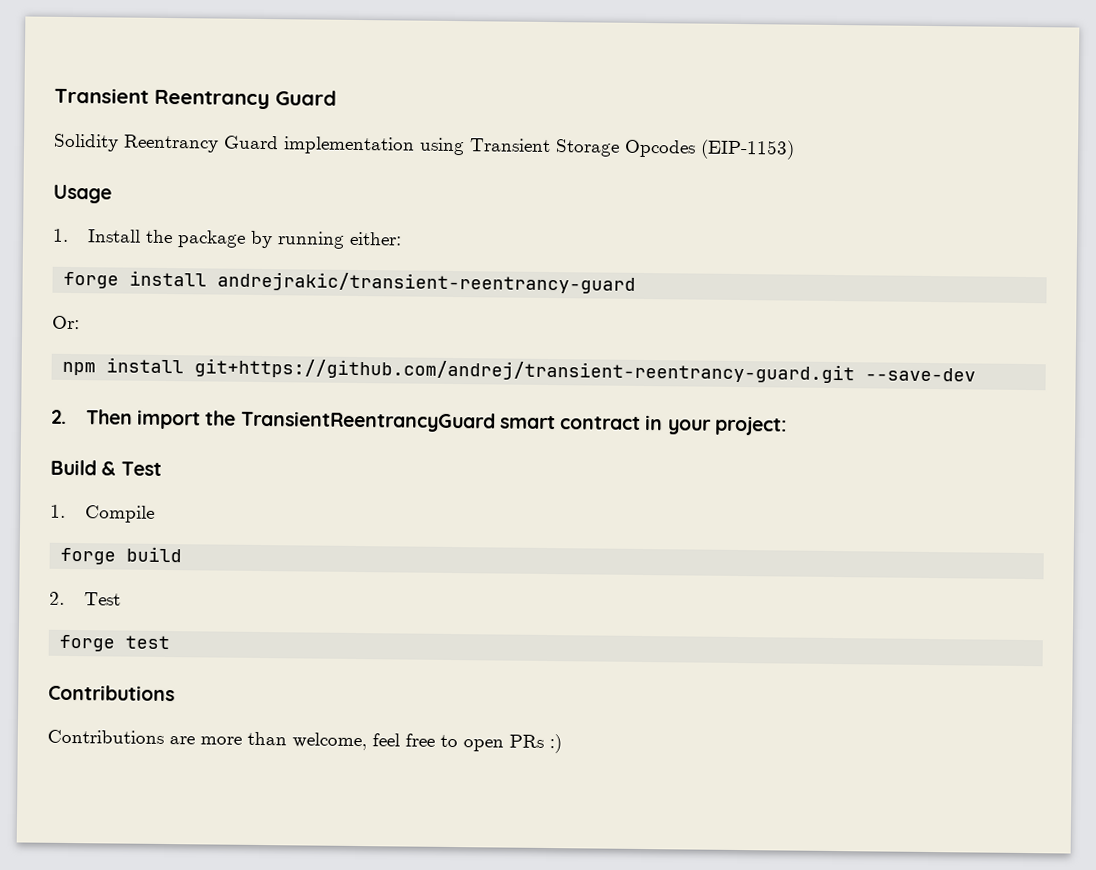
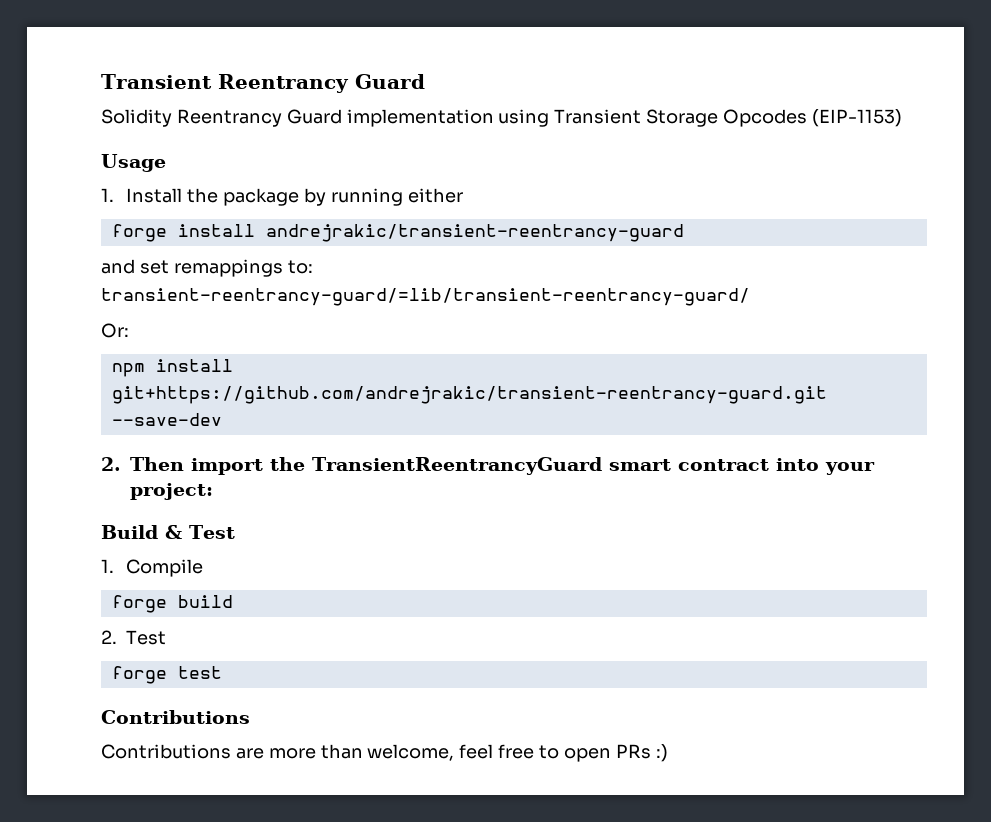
- 1. Install the package by running either:
+ 1. Install the package by running either
+ and set remappings to: transient-reentrancy-guard/=lib/transient-reentrancy-guard/
- npm install git+https://github.com/andrej/transient-reentrancy-guard.git --save-dev
+ npm install git+https://github.com/andrejrakic/transient-reentrancy-guard.git --save-dev
- 2. Then import the TransientReentrancyGuard smart contract in your project:
+ 2. Then import the TransientReentrancyGuard smart contract into your project:

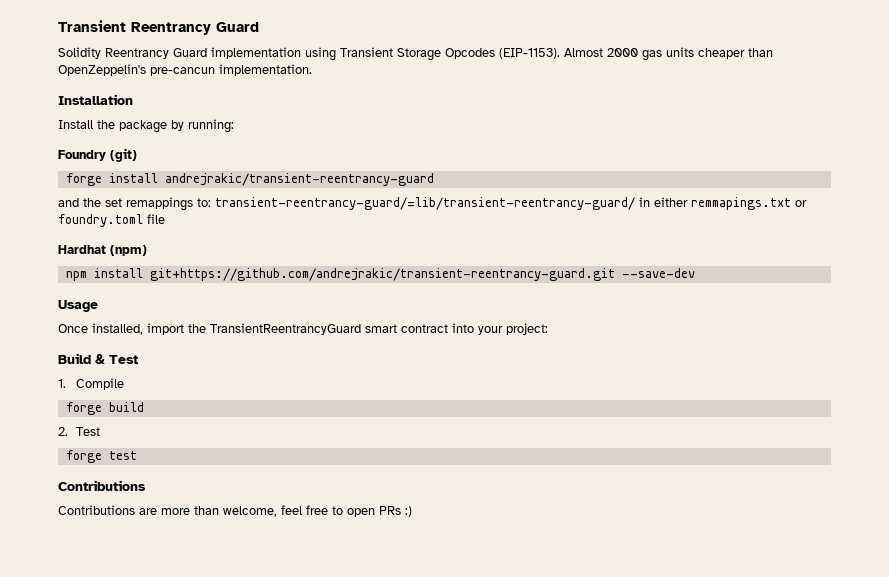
- Solidity Reentrancy Guard implementation using Transient Storage Opcodes (EIP-1153)
- Usage
- 1. Install the package by running either
+ Solidity Reentrancy Guard implementation using Transient Storage Opcodes (EIP-1153). Almost 2000 gas units cheaper than OpenZeppelin's pre-cancun implementation.
+ Installation
+ Install the package by running:
+ Foundry (git)
- and set remappings to: transient-reentrancy-guard/=lib/transient-reentrancy-guard/
- Or:
+ and the set remappings to: transient-reentrancy-guard/=lib/transient-reentrancy-guard/ in either remmapings.txt or foundry.toml file
+ Hardhat (npm)
- 2. Then import the TransientReentrancyGuard smart contract into your project:
+ Usage
+ Once installed, import the TransientReentrancyGuard smart contract into your project:

